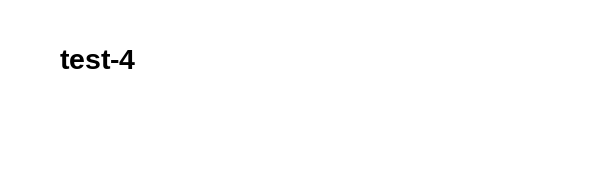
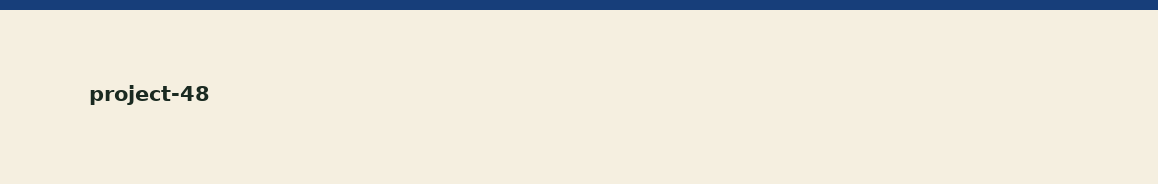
- test-4
+ project-48

